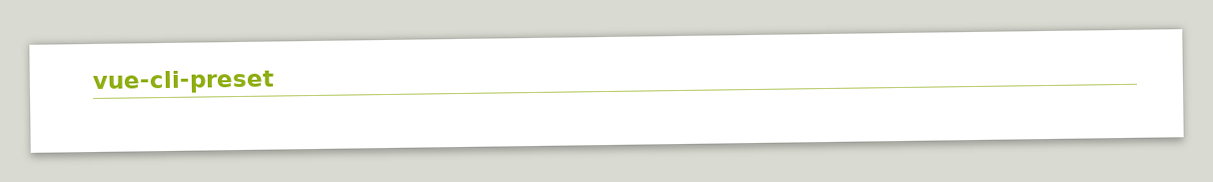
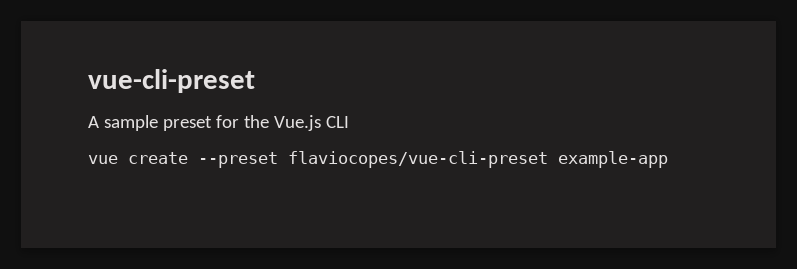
+ A sample preset for the Vue.js CLI
+ vue create --preset flaviocopes/vue-cli-preset example-app

